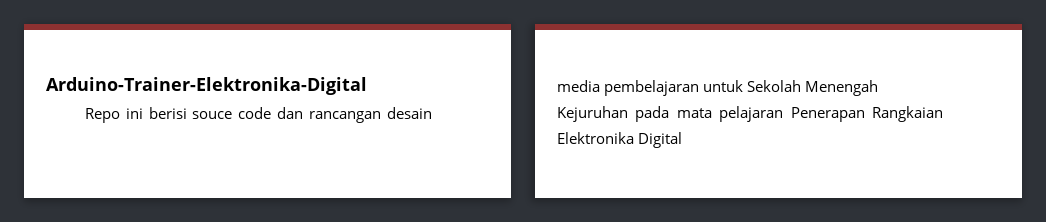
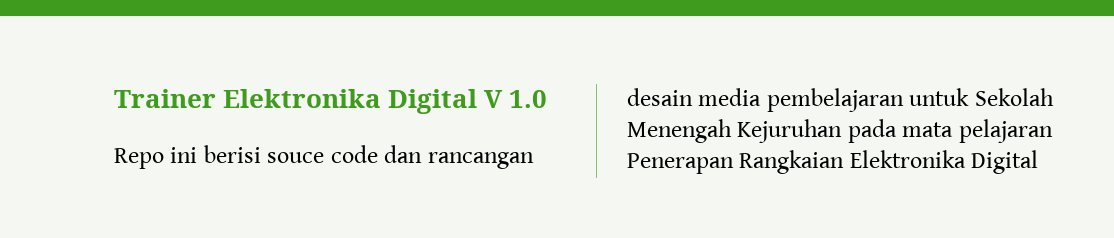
- Arduino-Trainer-Elektronika-Digital
+ Trainer Elektronika Digital V 1.0

